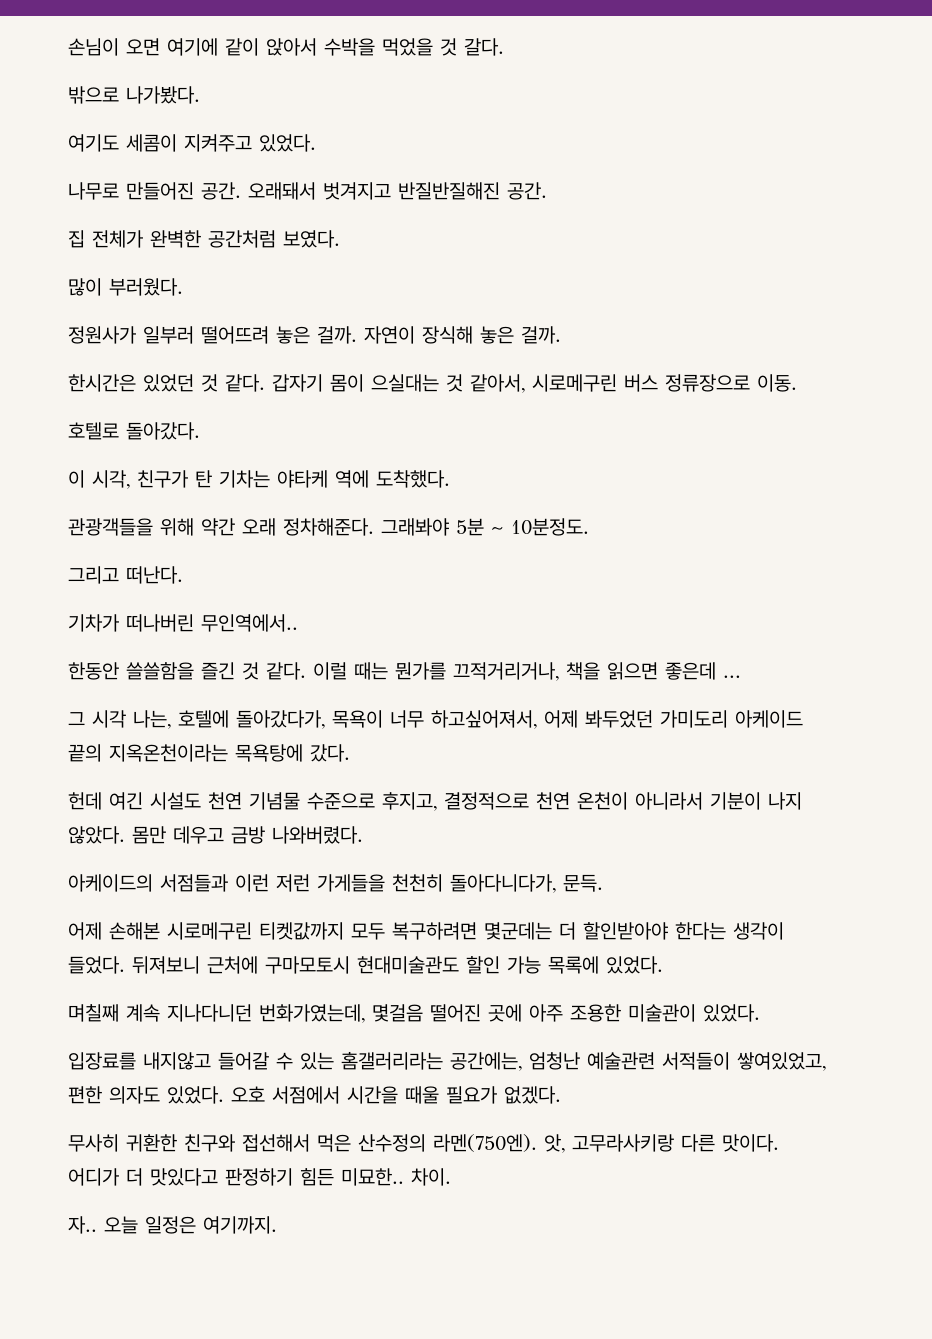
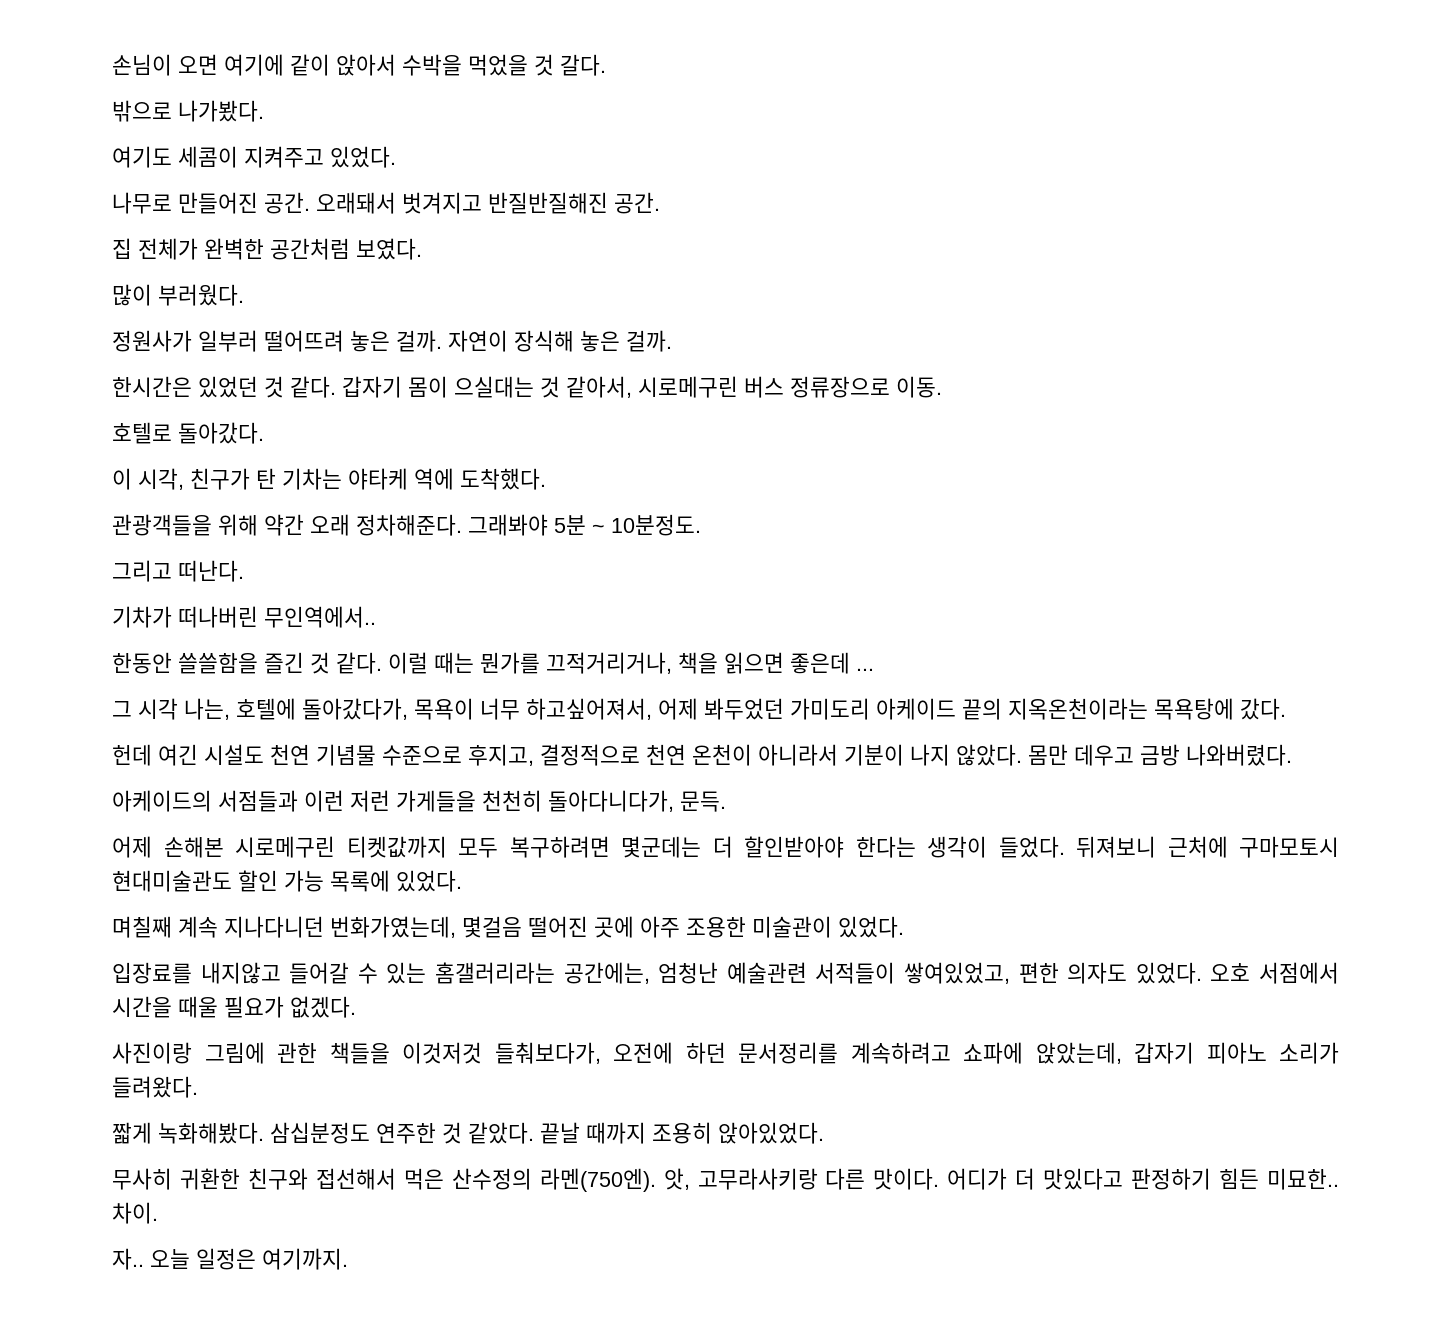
+ 사진이랑 그림에 관한 책들을 이것저것 들춰보다가, 오전에 하던 문서정리를 계속하려고 쇼파에 앉았는데, 갑자기 피아노 소리가 들려왔다.
+ 짧게 녹화해봤다. 삼십분정도 연주한 것 같았다. 끝날 때까지 조용히 앉아있었다.

